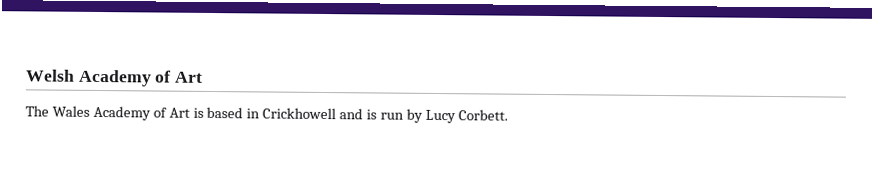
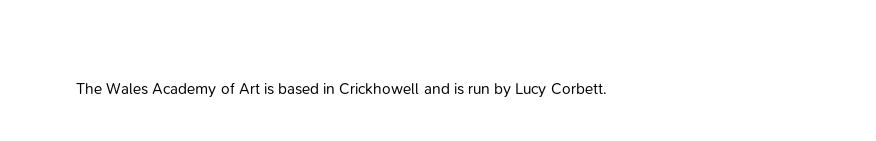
- Welsh Academy of Art

